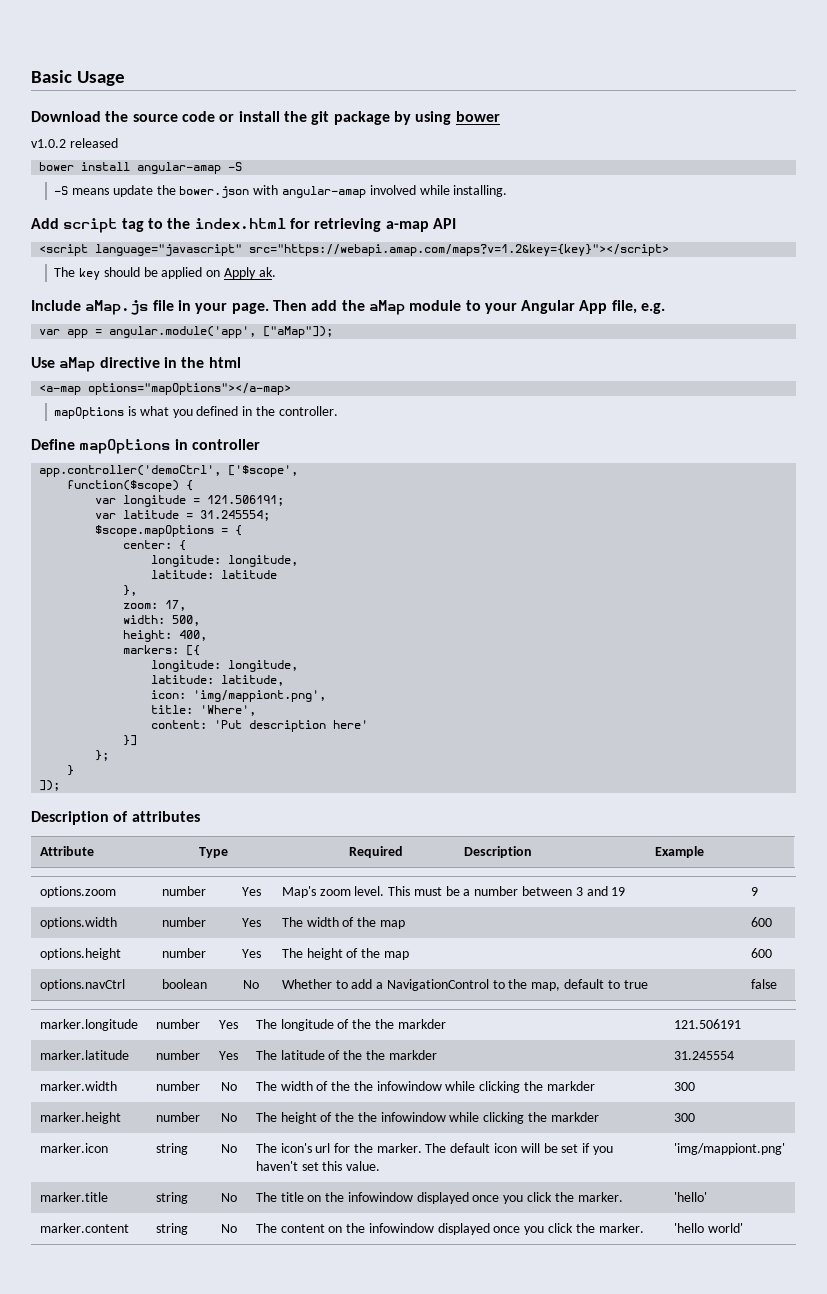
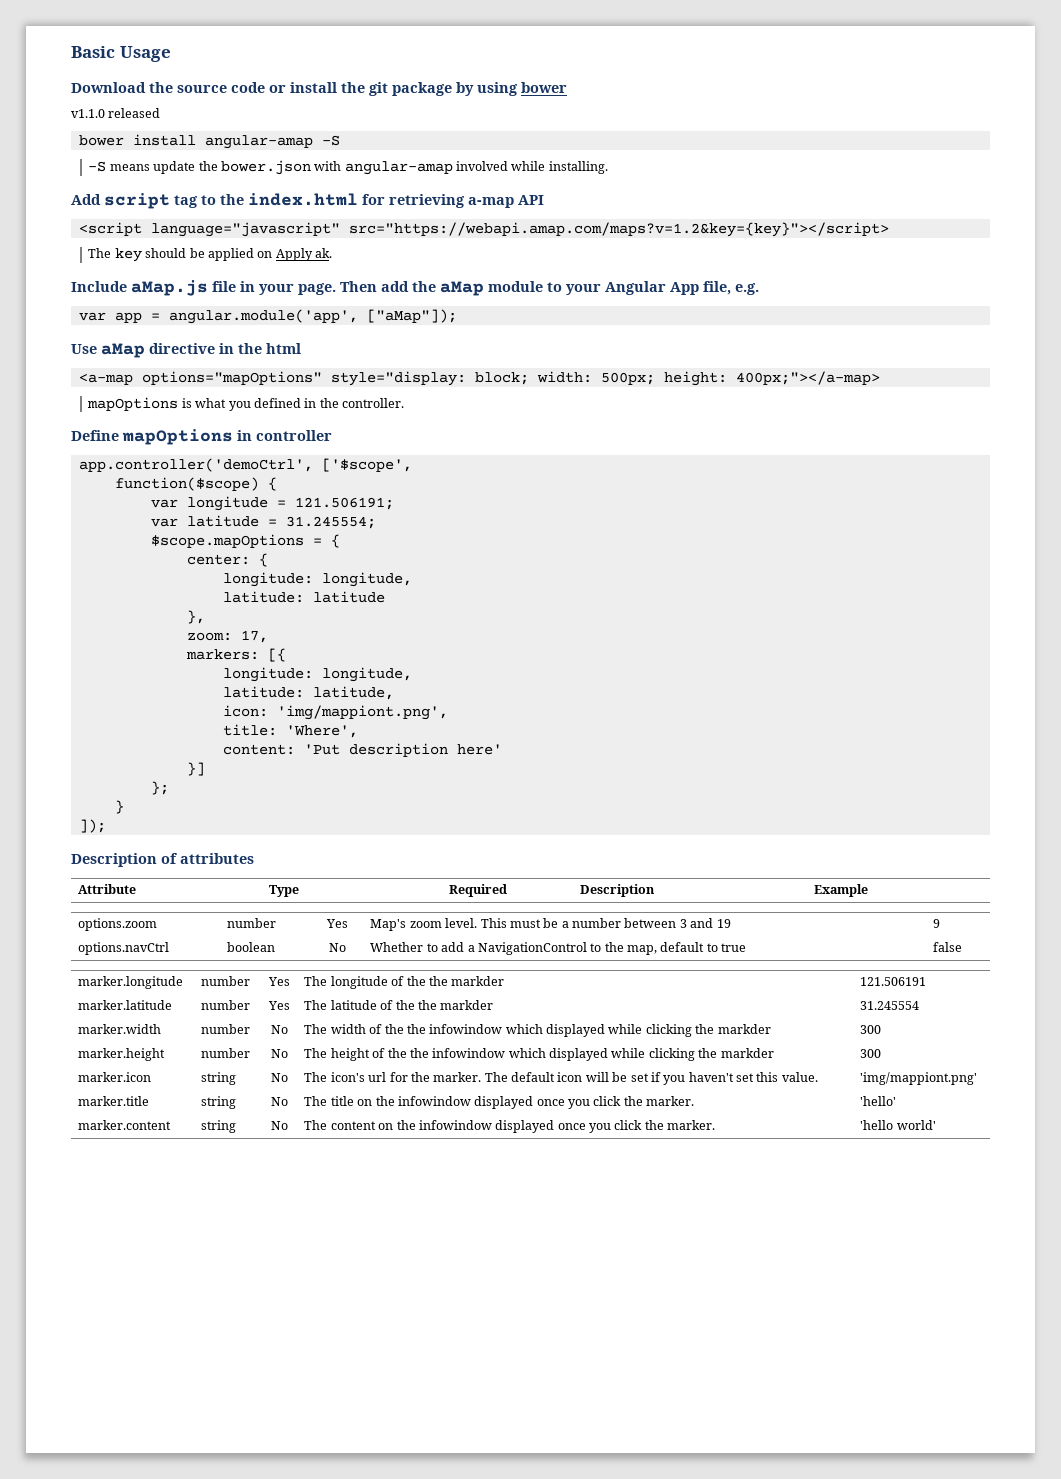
- v1.0.2 released
+ v1.1.0 released
- <a-map options="mapOptions"></a-map>
+ <a-map options="mapOptions" style="display: block; width: 500px; height: 400px;"></a-map>
- width: 500,
- height: 400,
- options.width | number | Yes | The width of the map | 600
- options.height | number | Yes | The height of the map | 600
- marker.width | number | No | The width of the the infowindow while clicking the markder | 300
+ marker.width | number | No | The width of the the infowindow which displayed while clicking the markder | 300
- marker.height | number | No | The height of the the infowindow while clicking the markder | 300
+ marker.height | number | No | The height of the the infowindow which displayed while clicking the markder | 300

